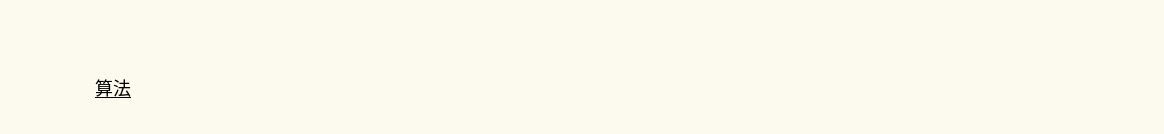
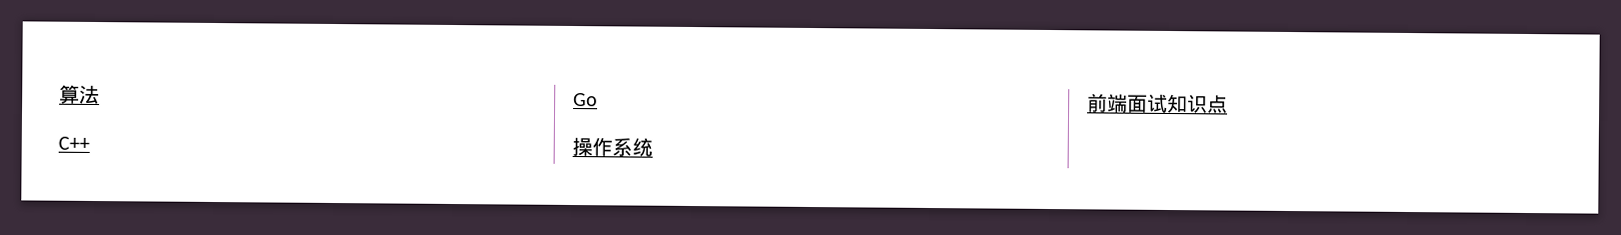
+ C++
+ Go
+ 操作系统
+ 前端面试知识点

